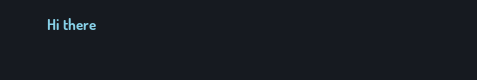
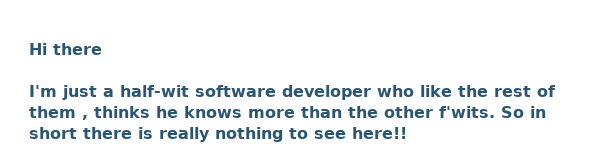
+ I'm just a half-wit software developer who like the rest of them , thinks he knows more than the other f'wits. So in short there is really nothing to see here!!

